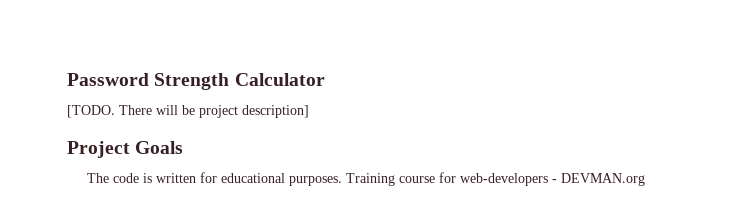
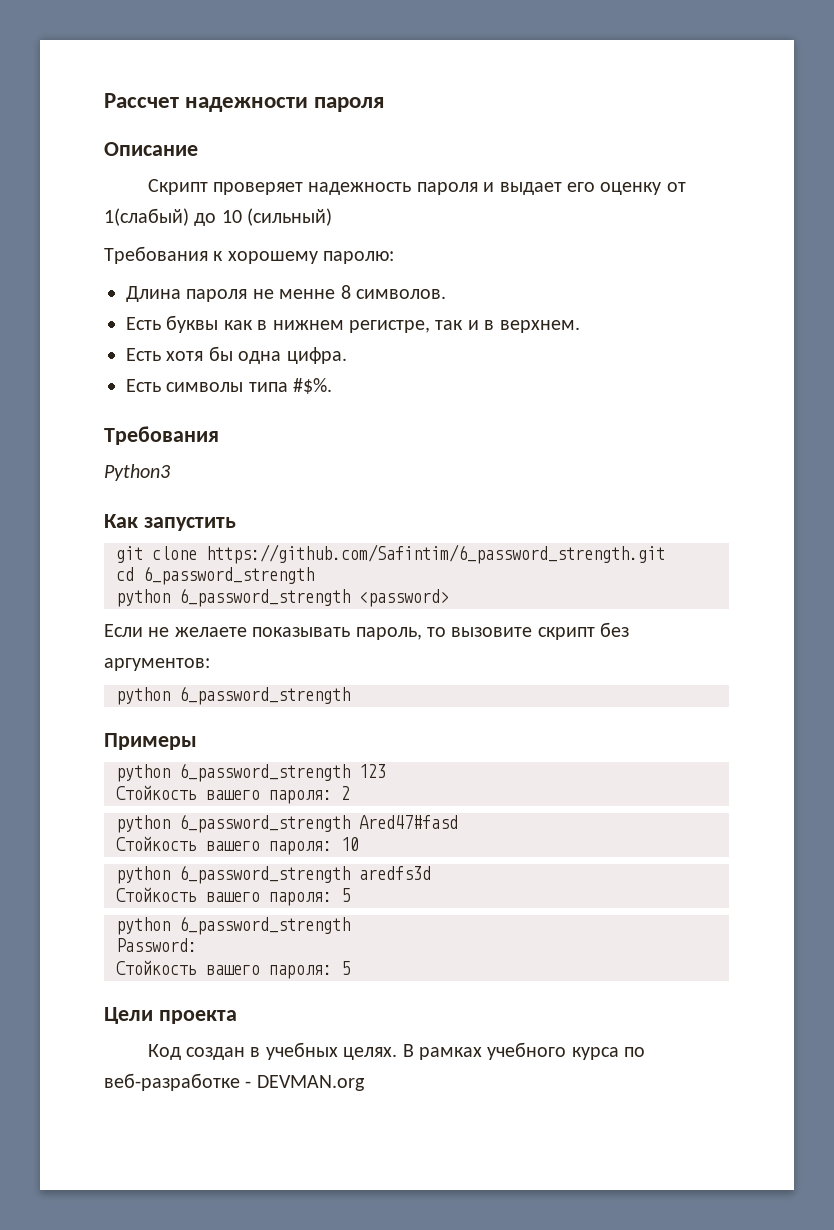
- Password Strength Calculator
- [TODO. There will be project description]
- Project Goals
- The code is written for educational purposes. Training course for web-developers - DEVMAN.org
+ Рассчет надежности пароля
+ Описание
+ Скрипт проверяет надежность пароля и выдает его оценку от 1(слабый) до 10 (сильный)
+ Требования к хорошему паролю:
+ Длина пароля не менне 8 символов.
+ Есть буквы как в нижнем регистре, так и в верхнем.
+ Есть хотя бы одна цифра.
+ Есть символы типа #$%.
+ Требования
+ Python3
+ Как запустить
+ git clone https://github.com/Safintim/6_password_strength.git
+ cd 6_password_strength
+ python 6_password_strength <password>
+ Если не желаете показывать пароль, то вызовите скрипт без аргументов:
+ python 6_password_strength
+ Примеры
+ python 6_password_strength 123
+ Стойкость вашего пароля: 2
+ python 6_password_strength Ared47#fasd
+ Стойкость вашего пароля: 10
+ python 6_password_strength aredfs3d
+ Стойкость вашего пароля: 5
+ python 6_password_strength
+ Password:
+ Стойкость вашего пароля: 5
+ Цели проекта
+ Код создан в учебных целях. В рамках учебного курса по веб-разработке - DEVMAN.org

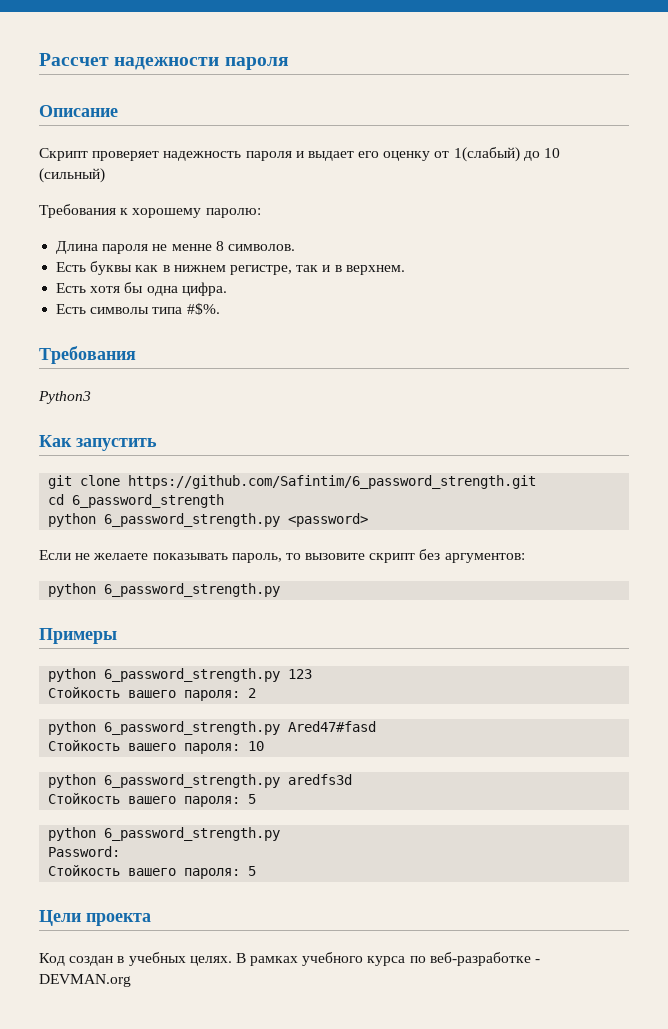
- python 6_password_strength <password>
+ python 6_password_strength.py <password>
  Если не желаете показывать пароль, то вызовите скрипт без аргументов:
- python 6_password_strength
+ python 6_password_strength.py
- python 6_password_strength 123
+ python 6_password_strength.py 123
- python 6_password_strength Ared47#fasd
+ python 6_password_strength.py Ared47#fasd
- python 6_password_strength aredfs3d
+ python 6_password_strength.py aredfs3d
  Стойкость вашего пароля: 5
- python 6_password_strength
+ python 6_password_strength.py

